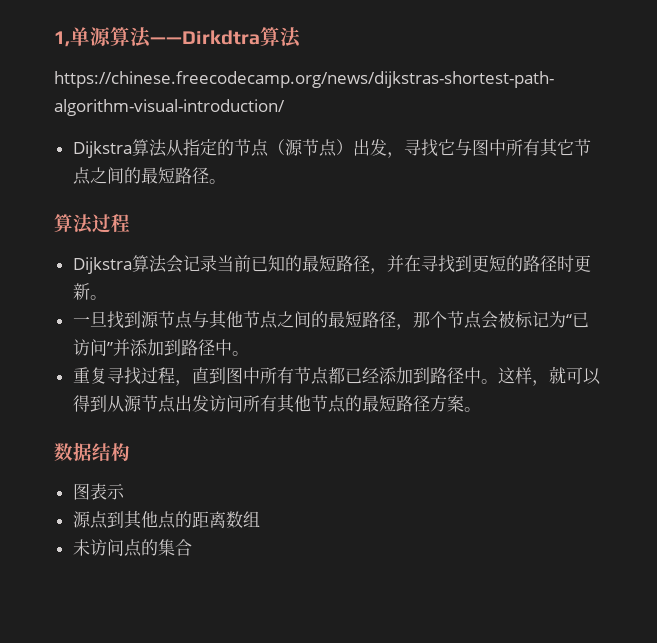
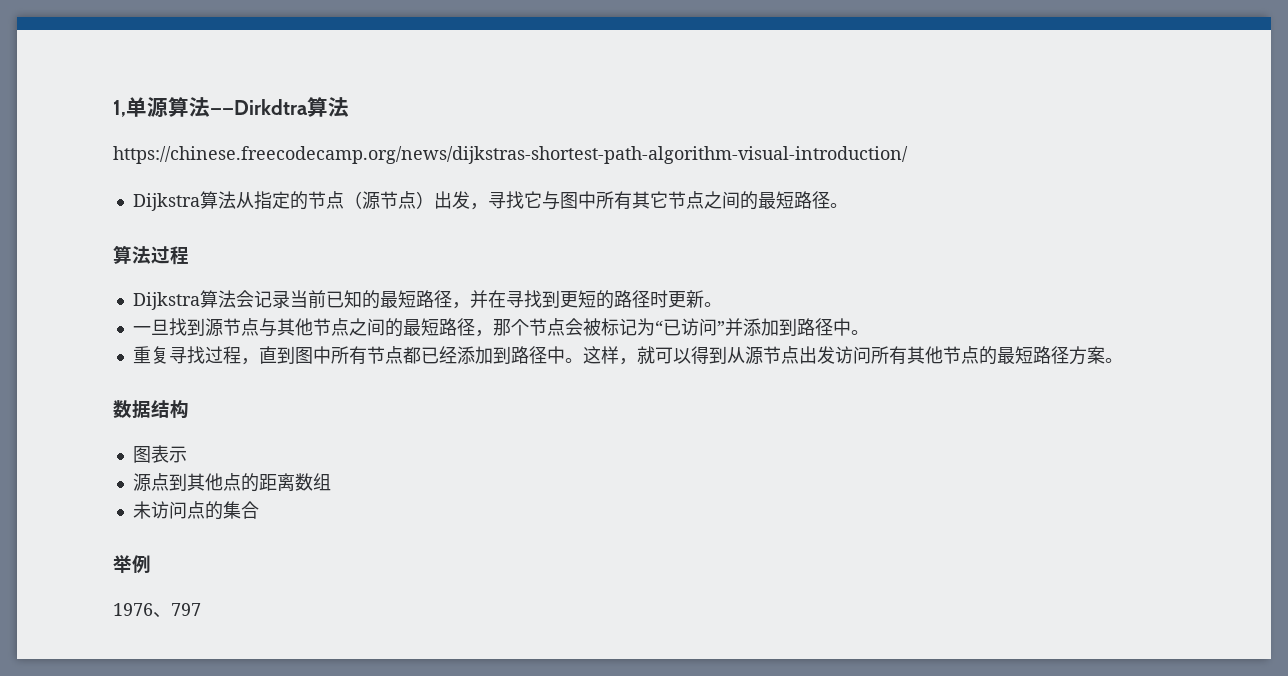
+ 举例
+ 1976、797

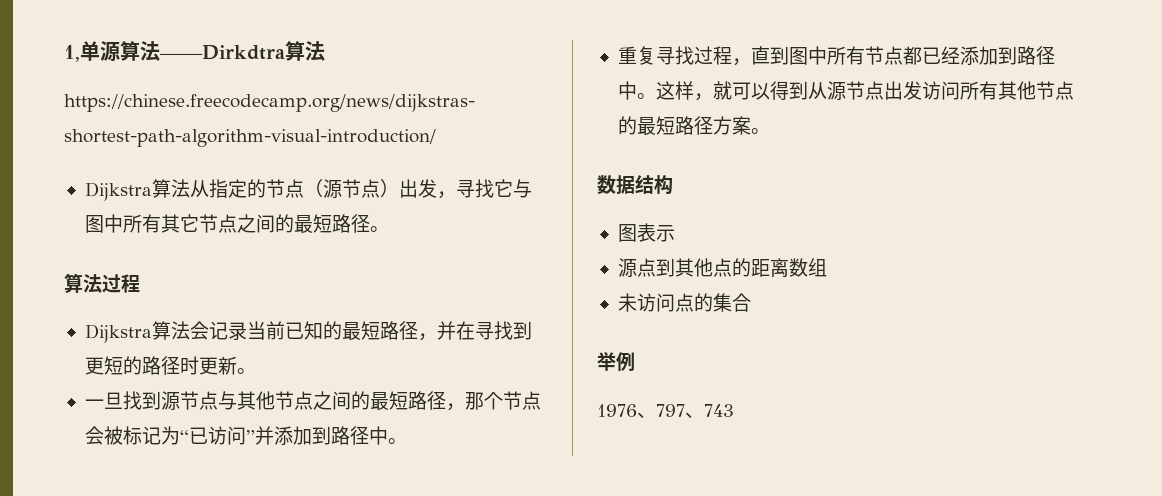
- 1976、797
+ 1976、797、743

